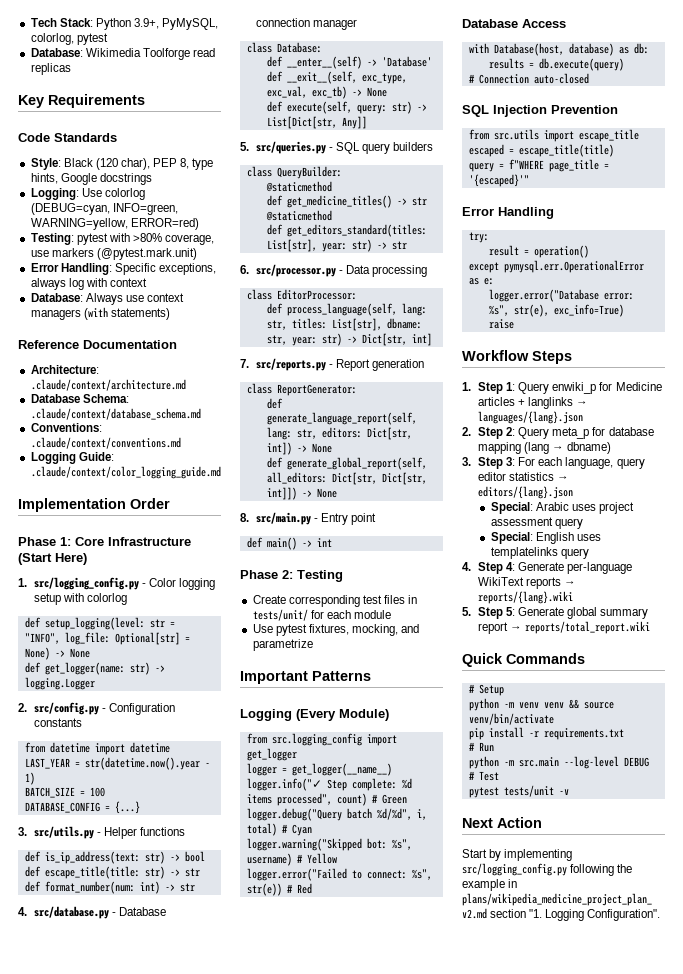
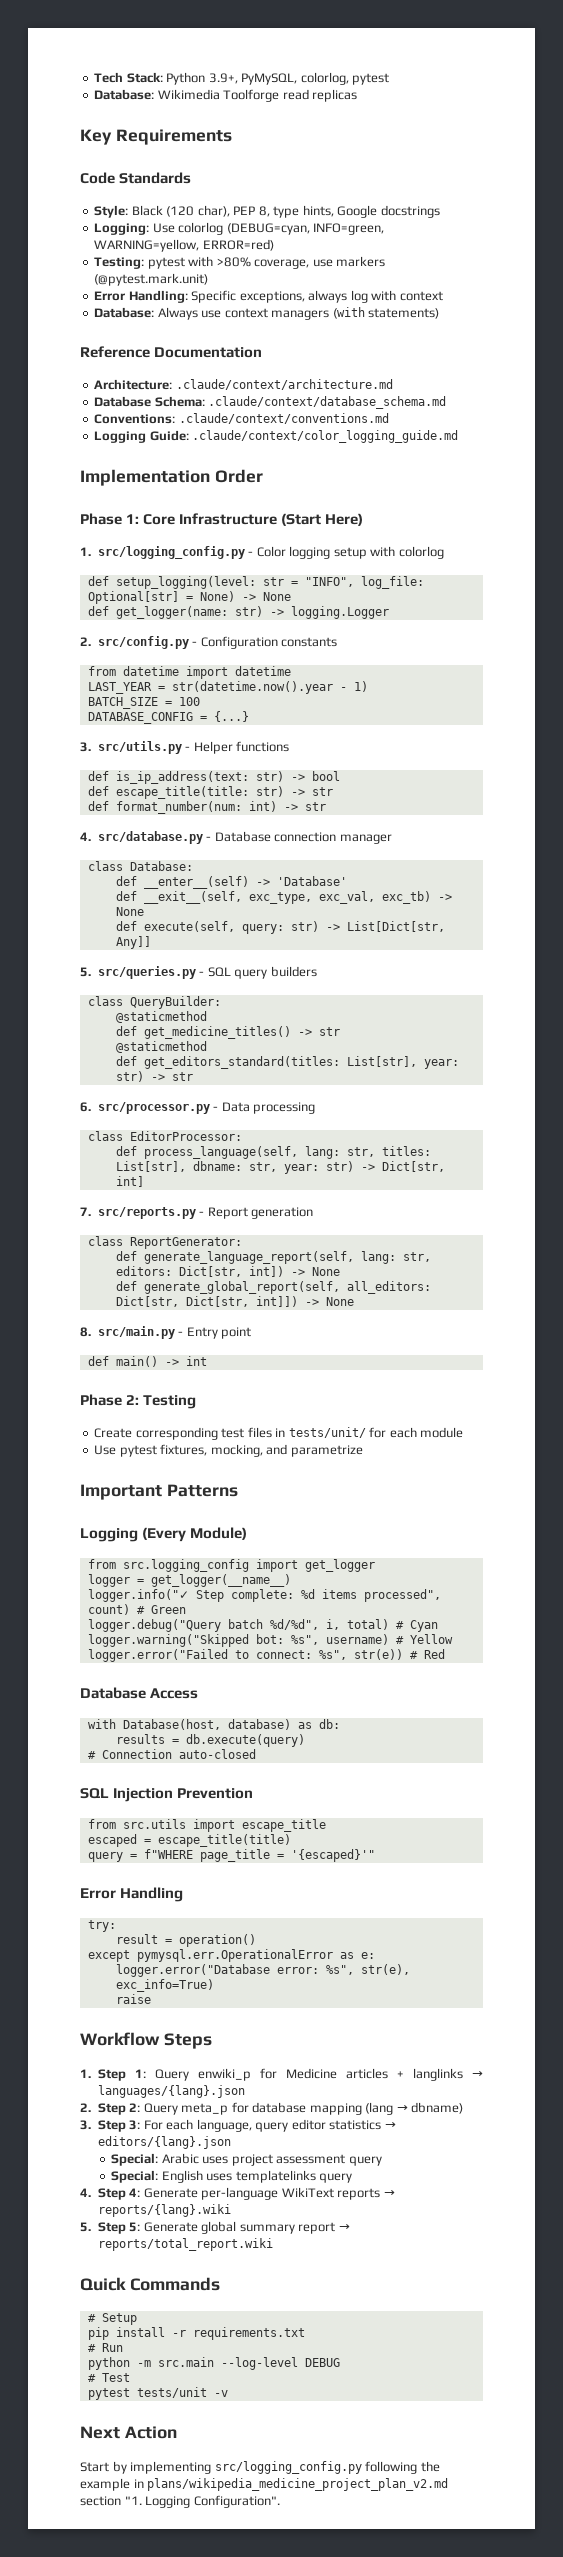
- python -m venv venv && source venv/bin/activate

